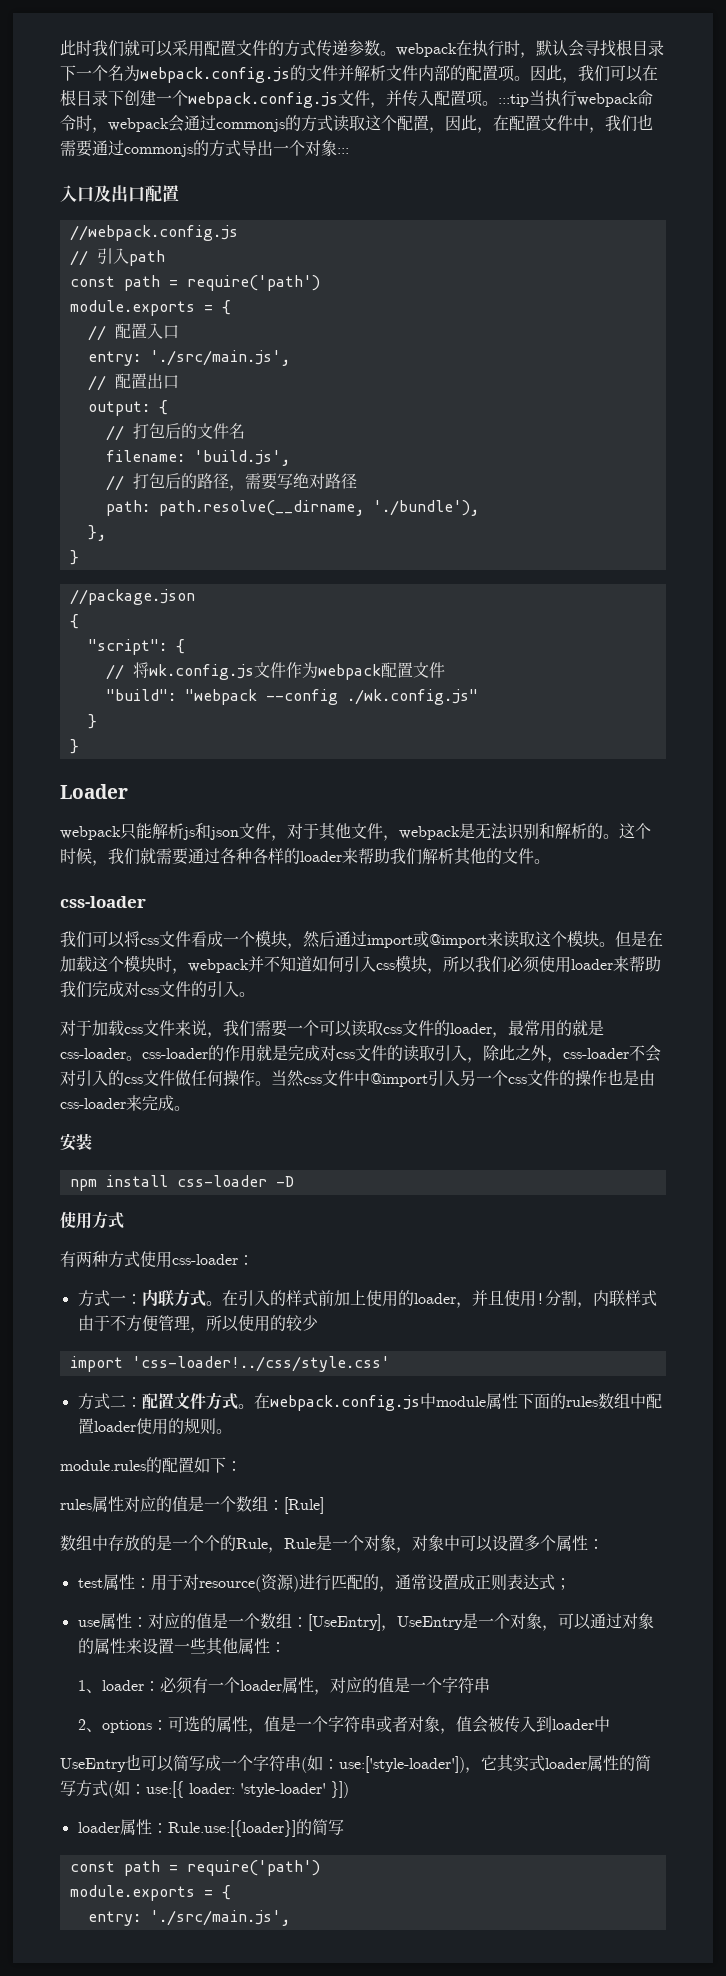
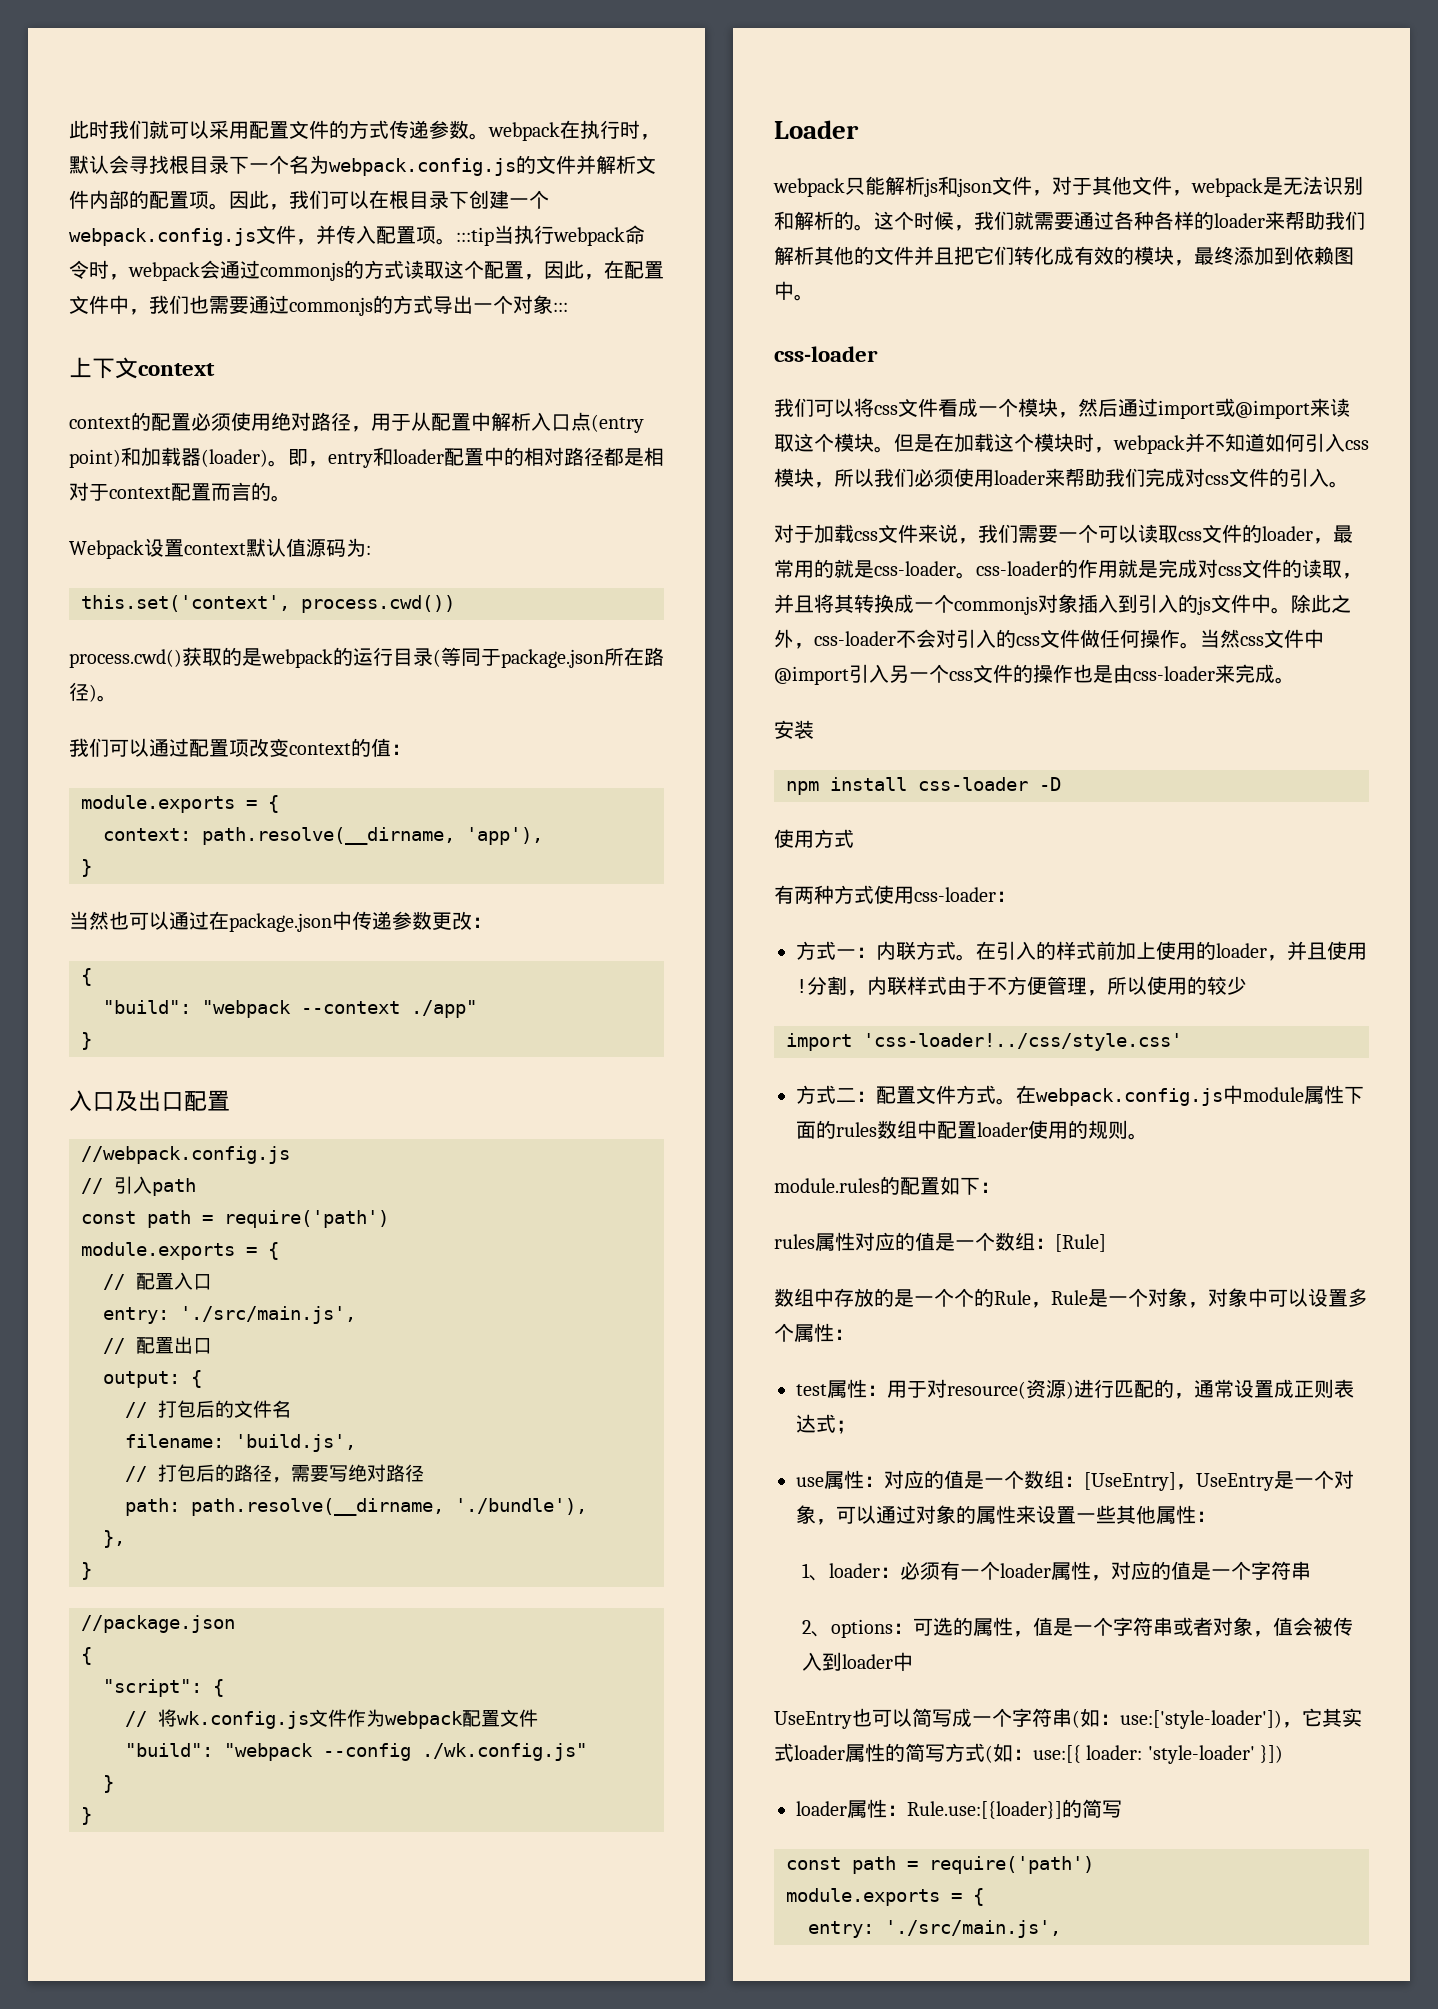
+ 上下文context
+ context的配置必须使用绝对路径，用于从配置中解析入口点(entry point)和加载器(loader)。即，entry和loader配置中的相对路径都是相对于context配置而言的。
+ Webpack设置context默认值源码为:
+ this.set('context', process.cwd())
+ process.cwd()获取的是webpack的运行目录(等同于package.json所在路径)。
+ 我们可以通过配置项改变context的值：
+ module.exports = {
+ context: path.resolve(__dirname, 'app'),
+ }
+ 当然也可以通过在package.json中传递参数更改：
+ {
+ "build": "webpack --context ./app"
+ }
- 这个时候，我们就需要通过各种各样的loader来帮助我们解析其他的文件。
+ 这个时候，我们就需要通过各种各样的loader来帮助我们解析其他的文件并且把它们转化成有效的模块，最终添加到依赖图中。
- 对于加载css文件来说，我们需要一个可以读取css文件的loader，最常用的就是css-loader。css-loader的作用就是完成对css文件的读取引入，除此之外，css-loader不会对引入的css文件做任何操作。
+ 对于加载css文件来说，我们需要一个可以读取css文件的loader，最常用的就是css-loader。css-loader的作用就是完成对css文件的读取，并且将其转换成一个commonjs对象插入到引入的js文件中。除此之外，css-loader不会对引入的css文件做任何操作。

